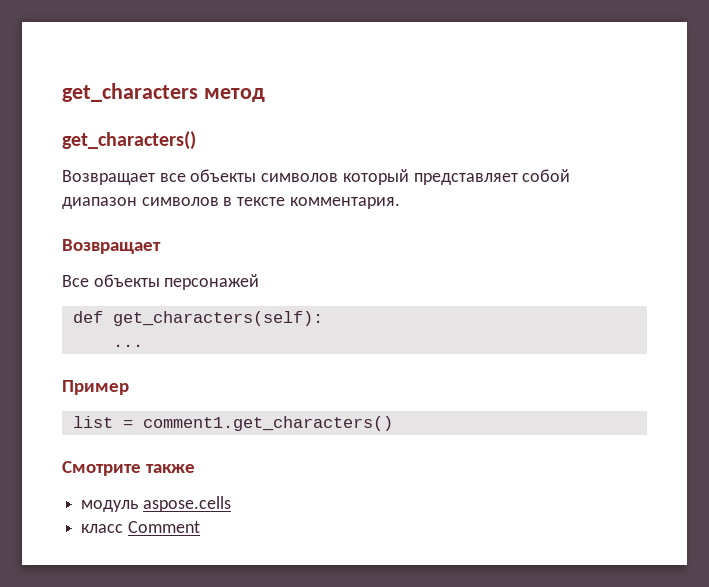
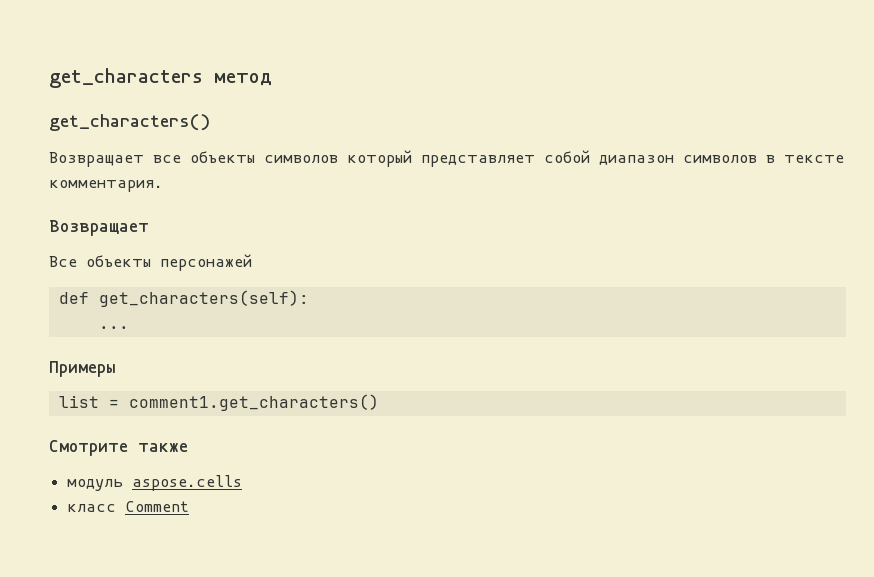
- Пример
+ Примеры

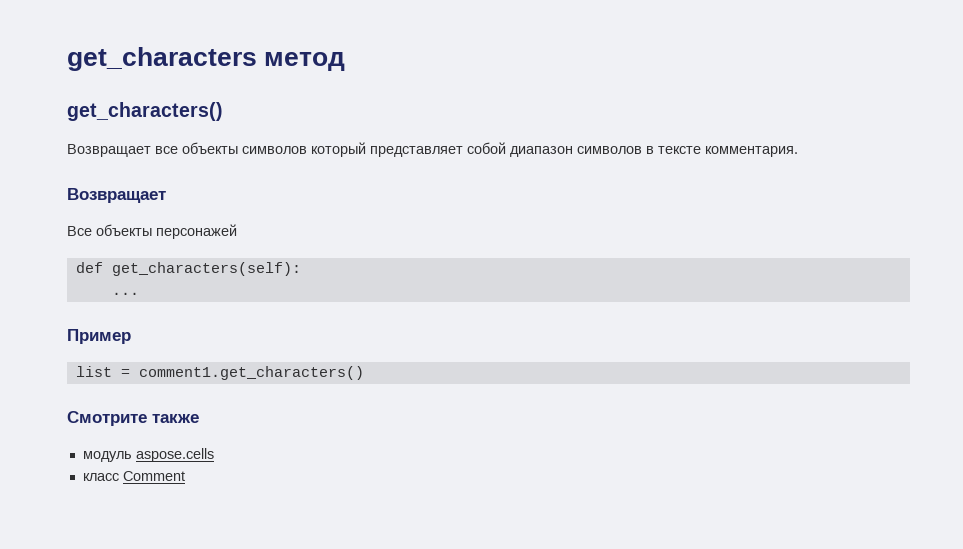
- Примеры
+ Пример

